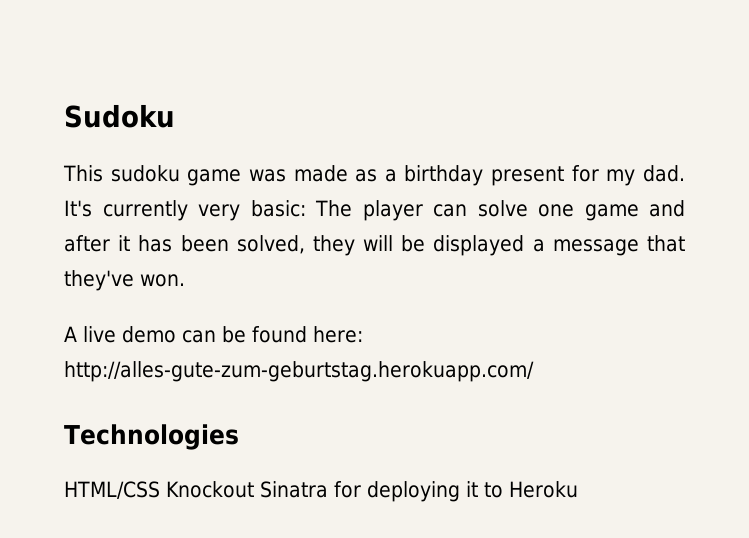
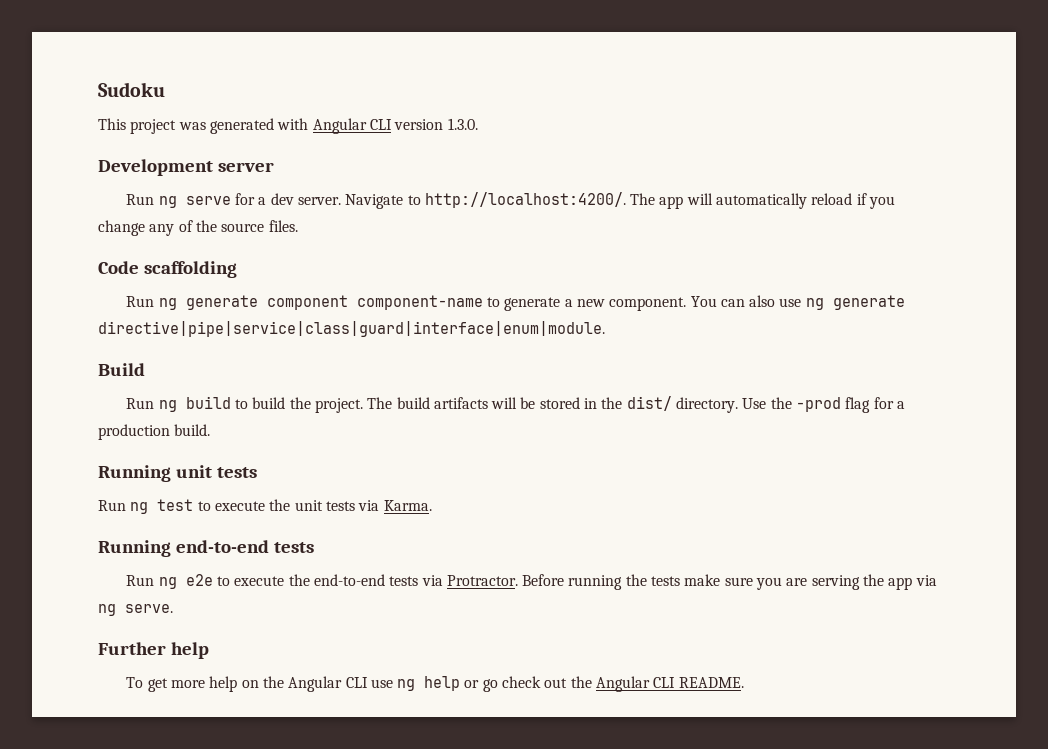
- This sudoku game was made as a birthday present for my dad. It's currently very basic: The player can solve one game and after it has been solved, they will be displayed a message that they've won.
- A live demo can be found here: http://alles-gute-zum-geburtstag.herokuapp.com/
- Technologies
- HTML/CSS Knockout Sinatra for deploying it to Heroku
+ This project was generated with Angular CLI version 1.3.0.
+ Development server
+ Run ng serve for a dev server. Navigate to http://localhost:4200/. The app will automatically reload if you change any of the source files.
+ Code scaffolding
+ Run ng generate component component-name to generate a new component. You can also use ng generate directive|pipe|service|class|guard|interface|enum|module.
+ Build
+ Run ng build to build the project. The build artifacts will be stored in the dist/ directory. Use the -prod flag for a production build.
+ Running unit tests
+ Run ng test to execute the unit tests via Karma.
+ Running end-to-end tests
+ Run ng e2e to execute the end-to-end tests via Protractor. Before running the tests make sure you are serving the app via ng serve.
+ Further help
+ To get more help on the Angular CLI use ng help or go check out the Angular CLI README.

